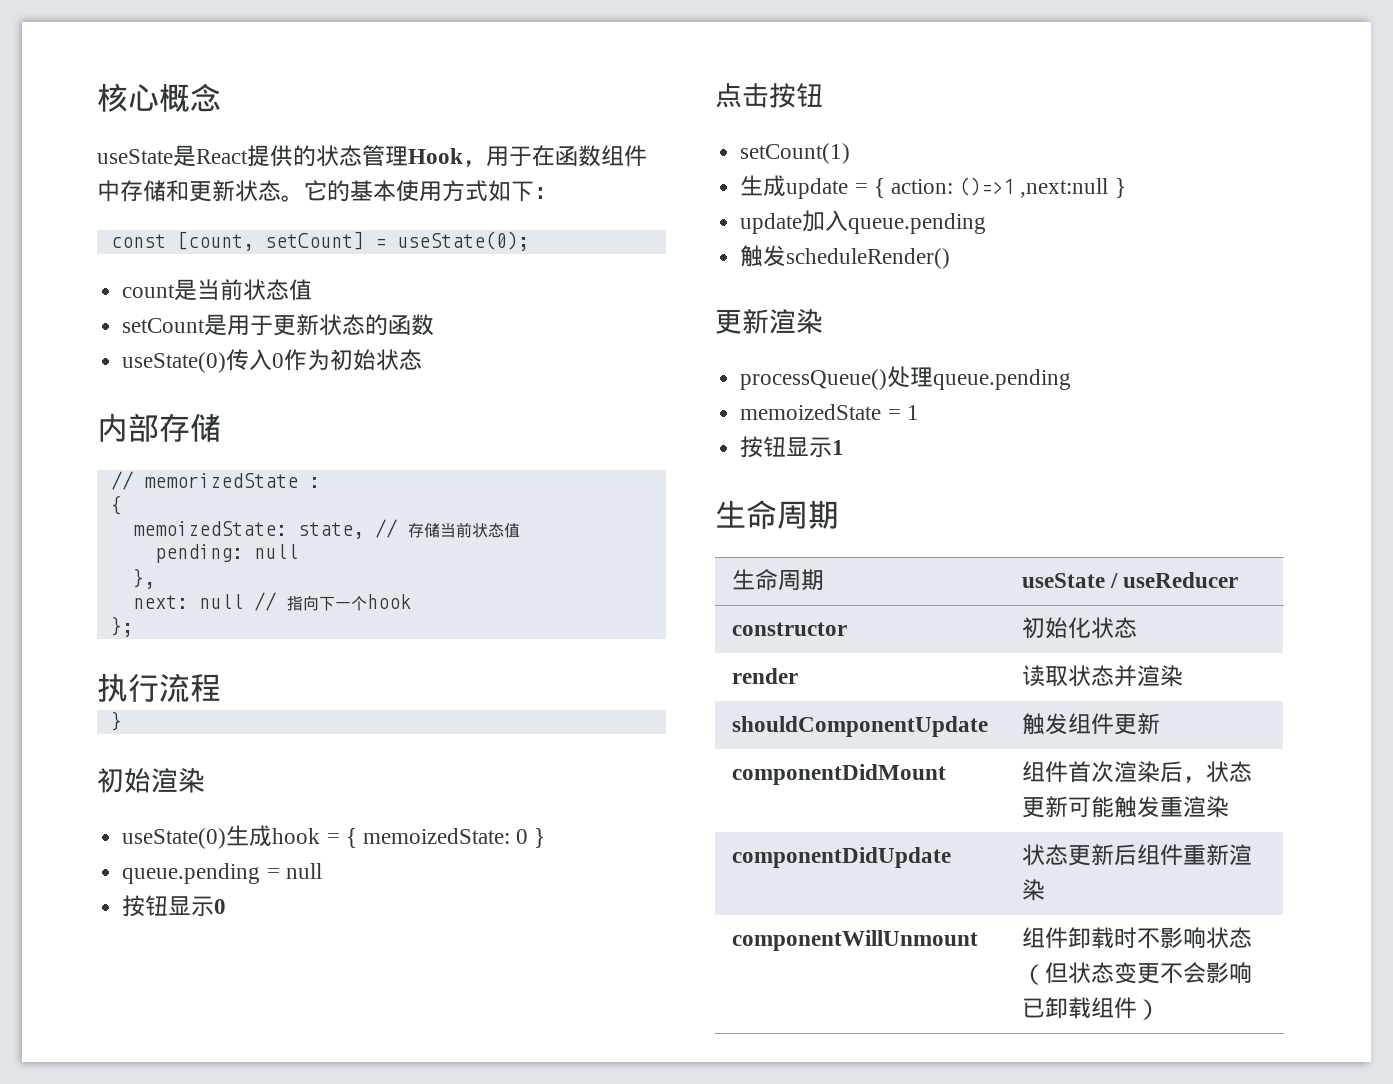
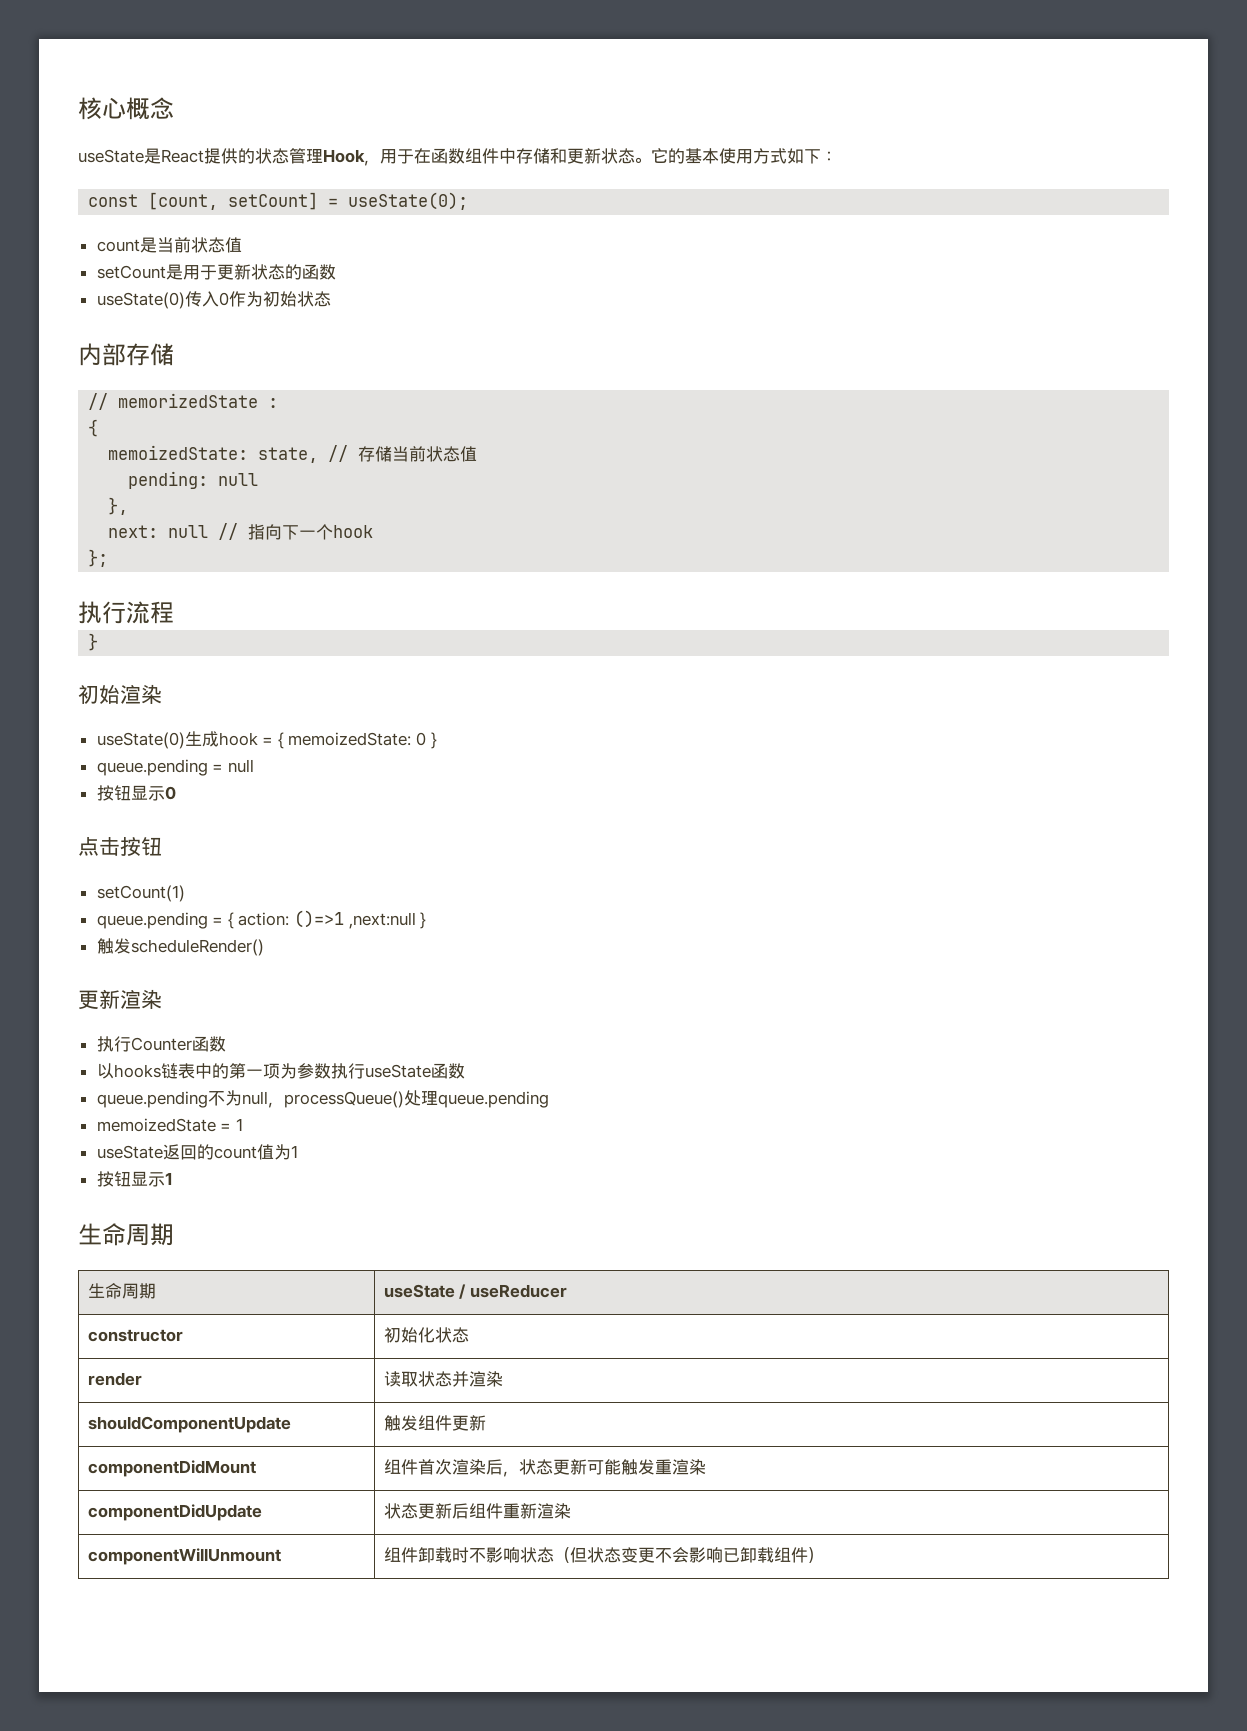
- 生成update = { action: ()=>1 ,next:null }
+ queue.pending = { action: ()=>1 ,next:null }
- update加入queue.pending
- processQueue()处理queue.pending
+ 执行Counter函数
+ 以hooks链表中的第一项为参数执行useState函数
+ queue.pending不为null，processQueue()处理queue.pending
+ useState返回的count值为1

